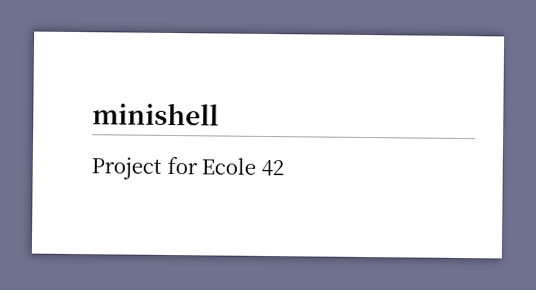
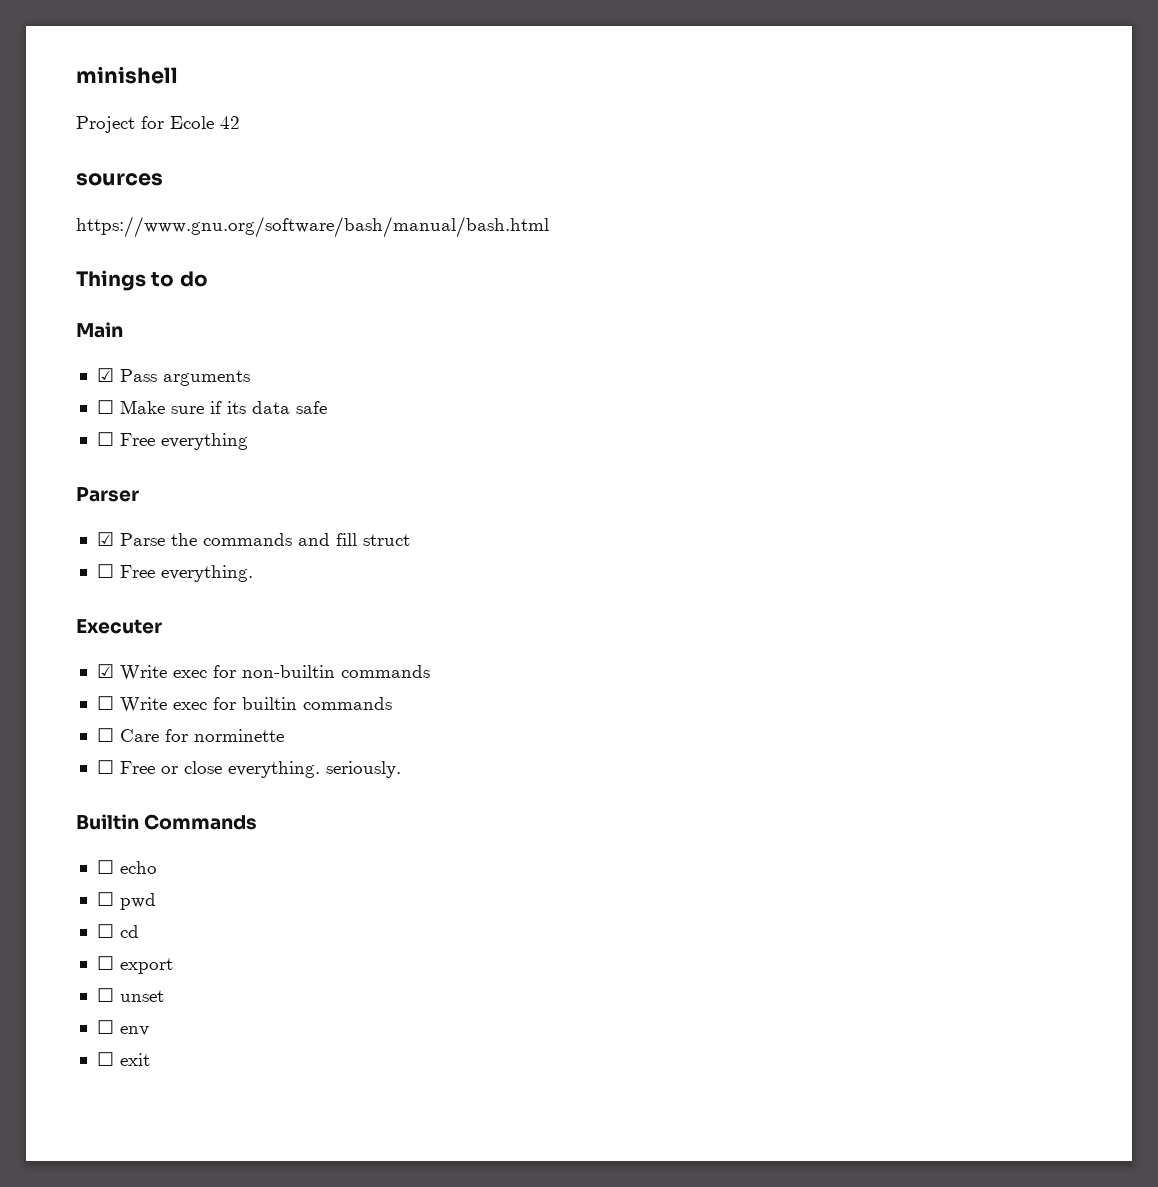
+ sources
+ https://www.gnu.org/software/bash/manual/bash.html
+ Things to do
+ Main
+ ☑ Pass arguments
+ ☐ Make sure if its data safe
+ ☐ Free everything
+ Parser
+ ☑ Parse the commands and fill struct
+ ☐ Free everything.
+ Executer
+ ☑ Write exec for non-builtin commands
+ ☐ Write exec for builtin commands
+ ☐ Care for norminette
+ ☐ Free or close everything. seriously.
+ Builtin Commands
+ ☐ echo
+ ☐ pwd
+ ☐ cd
+ ☐ export
+ ☐ unset
+ ☐ env
+ ☐ exit

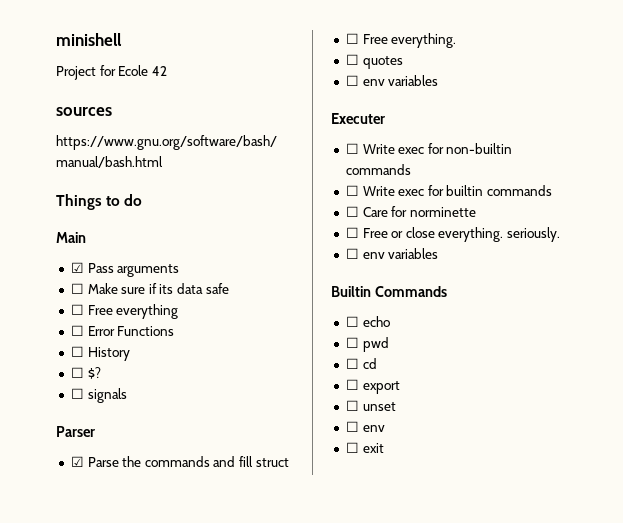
+ ☐ Error Functions
+ ☐ History
+ ☐ $?
+ ☐ signals
+ ☐ quotes
+ ☐ env variables
- ☑ Write exec for non-builtin commands
+ ☐ Write exec for non-builtin commands
  ☐ Free or close everything. seriously.
+ ☐ env variables

